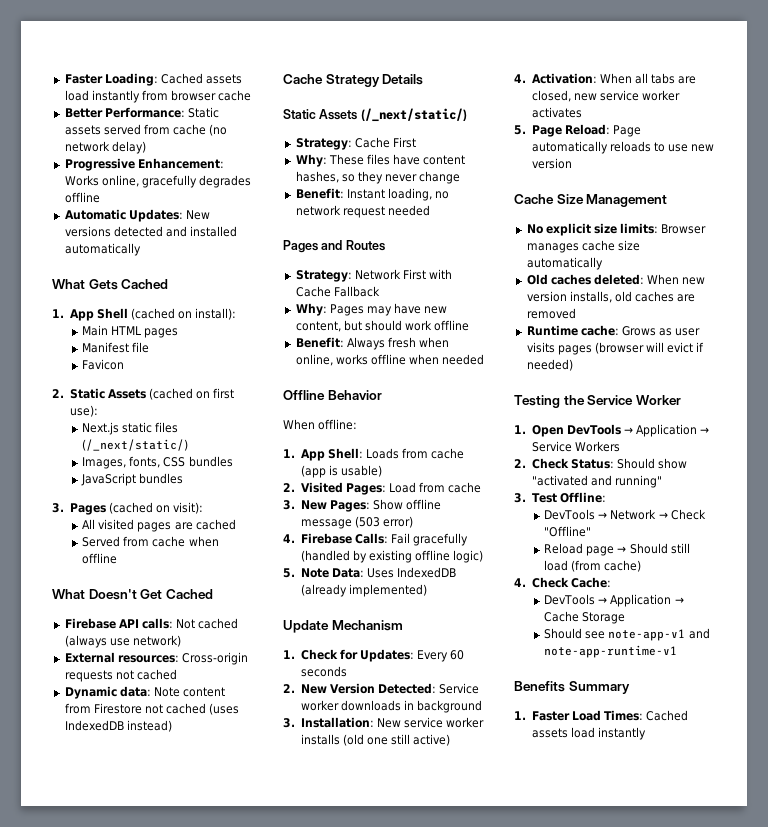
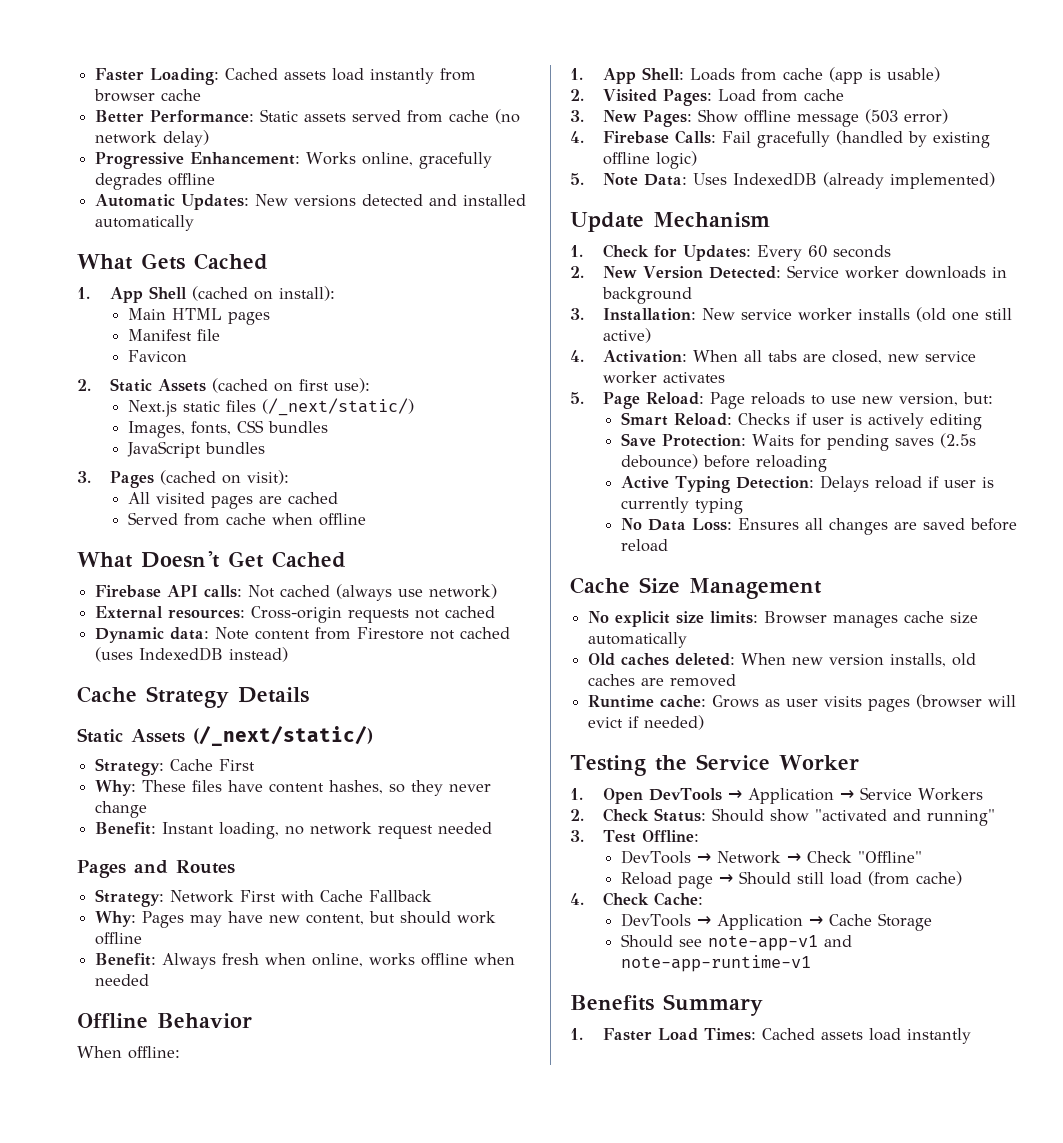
- 5. Page Reload: Page automatically reloads to use new version
+ 5. Page Reload: Page reloads to use new version, but:
+ Smart Reload: Checks if user is actively editing
+ Save Protection: Waits for pending saves (2.5s debounce) before reloading
+ Active Typing Detection: Delays reload if user is currently typing
+ No Data Loss: Ensures all changes are saved before reload

